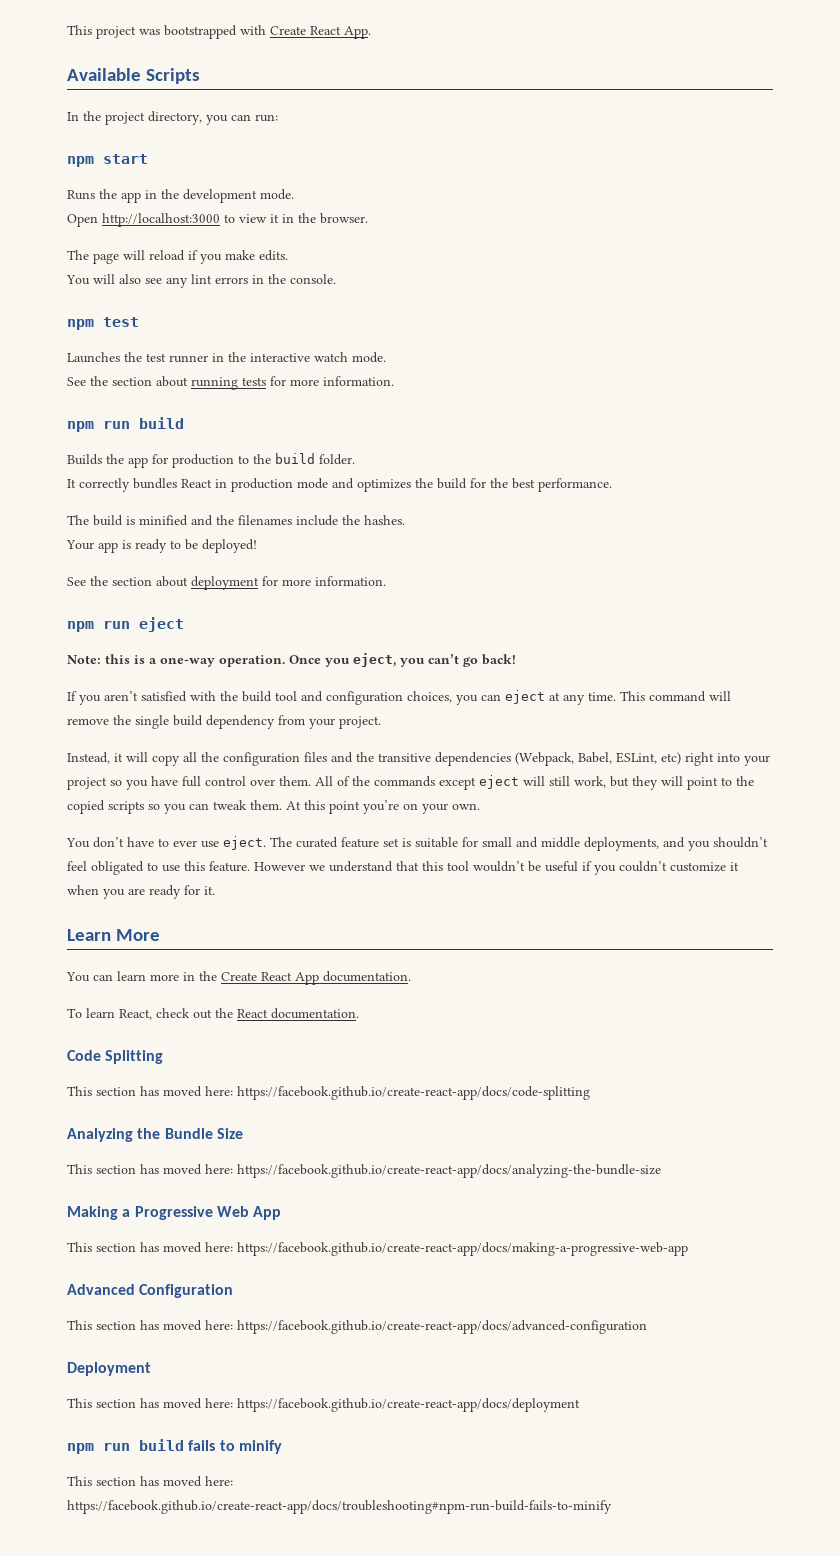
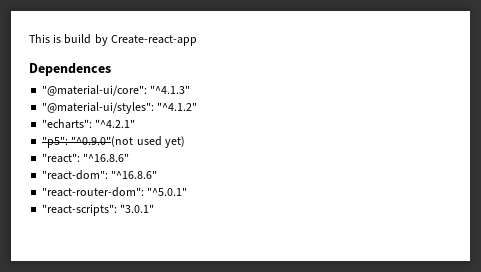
- This project was bootstrapped with Create React App.
- Available Scripts
- In the project directory, you can run:
- npm start
- Runs the app in the development mode.
- Open http://localhost:3000 to view it in the browser.
- The page will reload if you make edits.
- You will also see any lint errors in the console.
- npm test
- Launches the test runner in the interactive watch mode.
- See the section about running tests for more information.
- npm run build
- Builds the app for production to the build folder.
- It correctly bundles React in production mode and optimizes the build for the best performance.
- The build is minified and the filenames include the hashes.
- Your app is ready to be deployed!
- See the section about deployment for more information.
- npm run eject
- Note: this is a one-way operation. Once you eject, you can’t go back!
- If you aren’t satisfied with the build tool and configuration choices, you can eject at any time. This command will remove the single build dependency from your project.
- Instead, it will copy all the configuration files and the transitive dependencies (Webpack, Babel, ESLint, etc) right into your project so you have full control over them. All of the commands except eject will still work, but they will point to the copied scripts so you can tweak them. At this point you’re on your own.
- You don’t have to ever use eject. The curated feature set is suitable for small and middle deployments, and you shouldn’t feel obligated to use this feature. However we understand that this tool wouldn’t be useful if you couldn’t customize it when you are ready for it.
- Learn More
- You can learn more in the Create React App documentation.
- To learn React, check out the React documentation.
- Code Splitting
- This section has moved here: https://facebook.github.io/create-react-app/docs/code-splitting
- Analyzing the Bundle Size
- This section has moved here: https://facebook.github.io/create-react-app/docs/analyzing-the-bundle-size
- Making a Progressive Web App
- This section has moved here: https://facebook.github.io/create-react-app/docs/making-a-progressive-web-app
- Advanced Configuration
- This section has moved here: https://facebook.github.io/create-react-app/docs/advanced-configuration
- Deployment
- This section has moved here: https://facebook.github.io/create-react-app/docs/deployment
- npm run build fails to minify
- This section has moved here: https://facebook.github.io/create-react-app/docs/troubleshooting#npm-run-build-fails-to-minify
+ This is build by Create-react-app
+ Dependences
+ "@material-ui/core": "^4.1.3"
+ "@material-ui/styles": "^4.1.2"
+ "echarts": "^4.2.1"
+ "p5": "^0.9.0"(not used yet)
+ "react": "^16.8.6"
+ "react-dom": "^16.8.6"
+ "react-router-dom": "^5.0.1"
+ "react-scripts": "3.0.1"

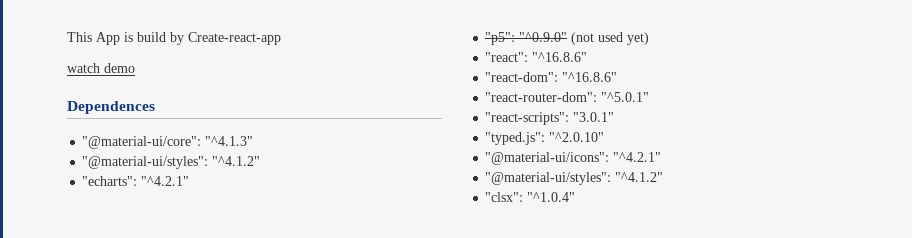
- This is build by Create-react-app
+ This App is build by Create-react-app
+ watch demo
- "p5": "^0.9.0"(not used yet)
+ "p5": "^0.9.0" (not used yet)
+ "typed.js": "^2.0.10"
+ "@material-ui/icons": "^4.2.1"
+ "@material-ui/styles": "^4.1.2"
+ "clsx": "^1.0.4"

